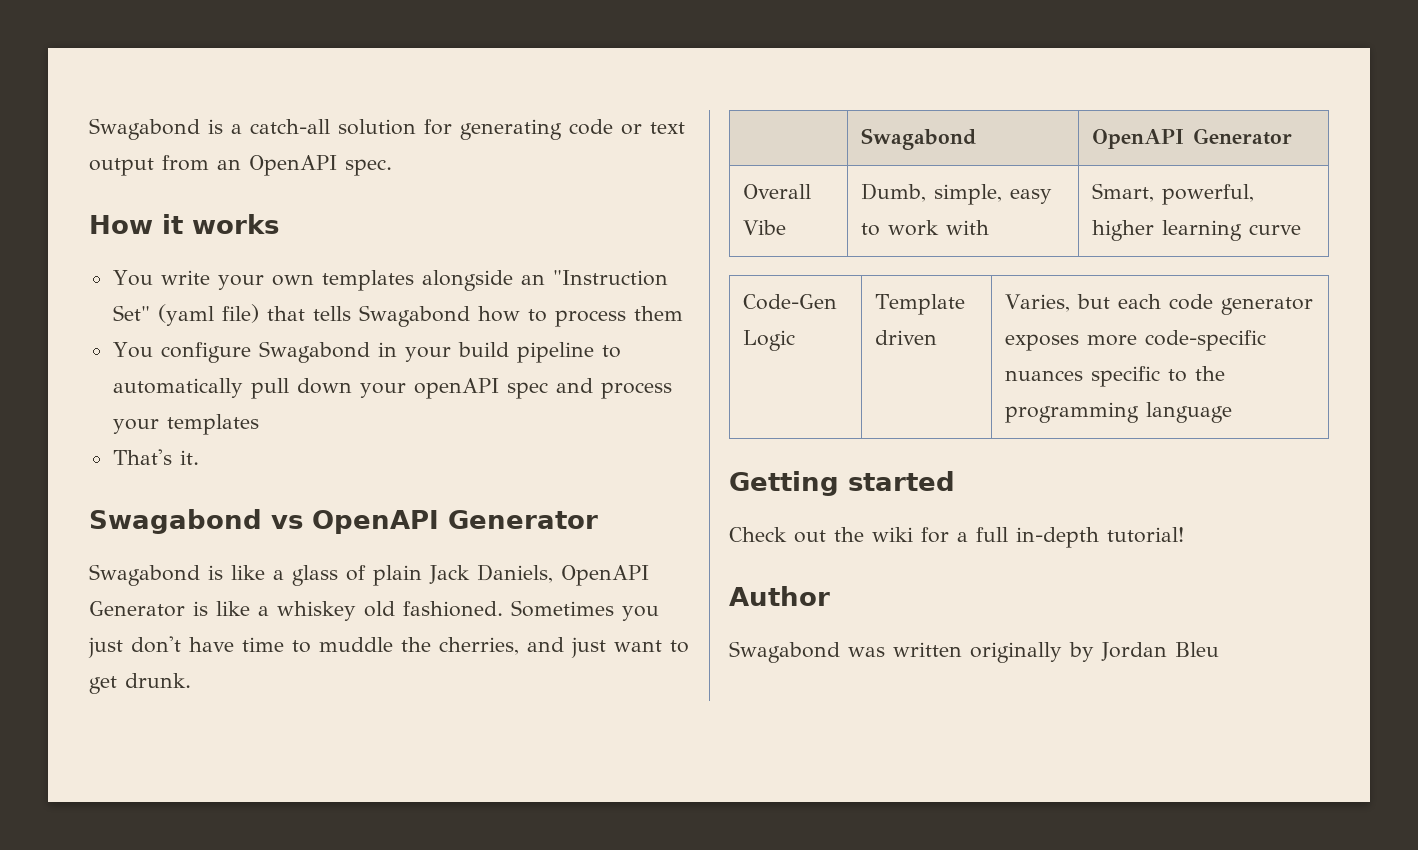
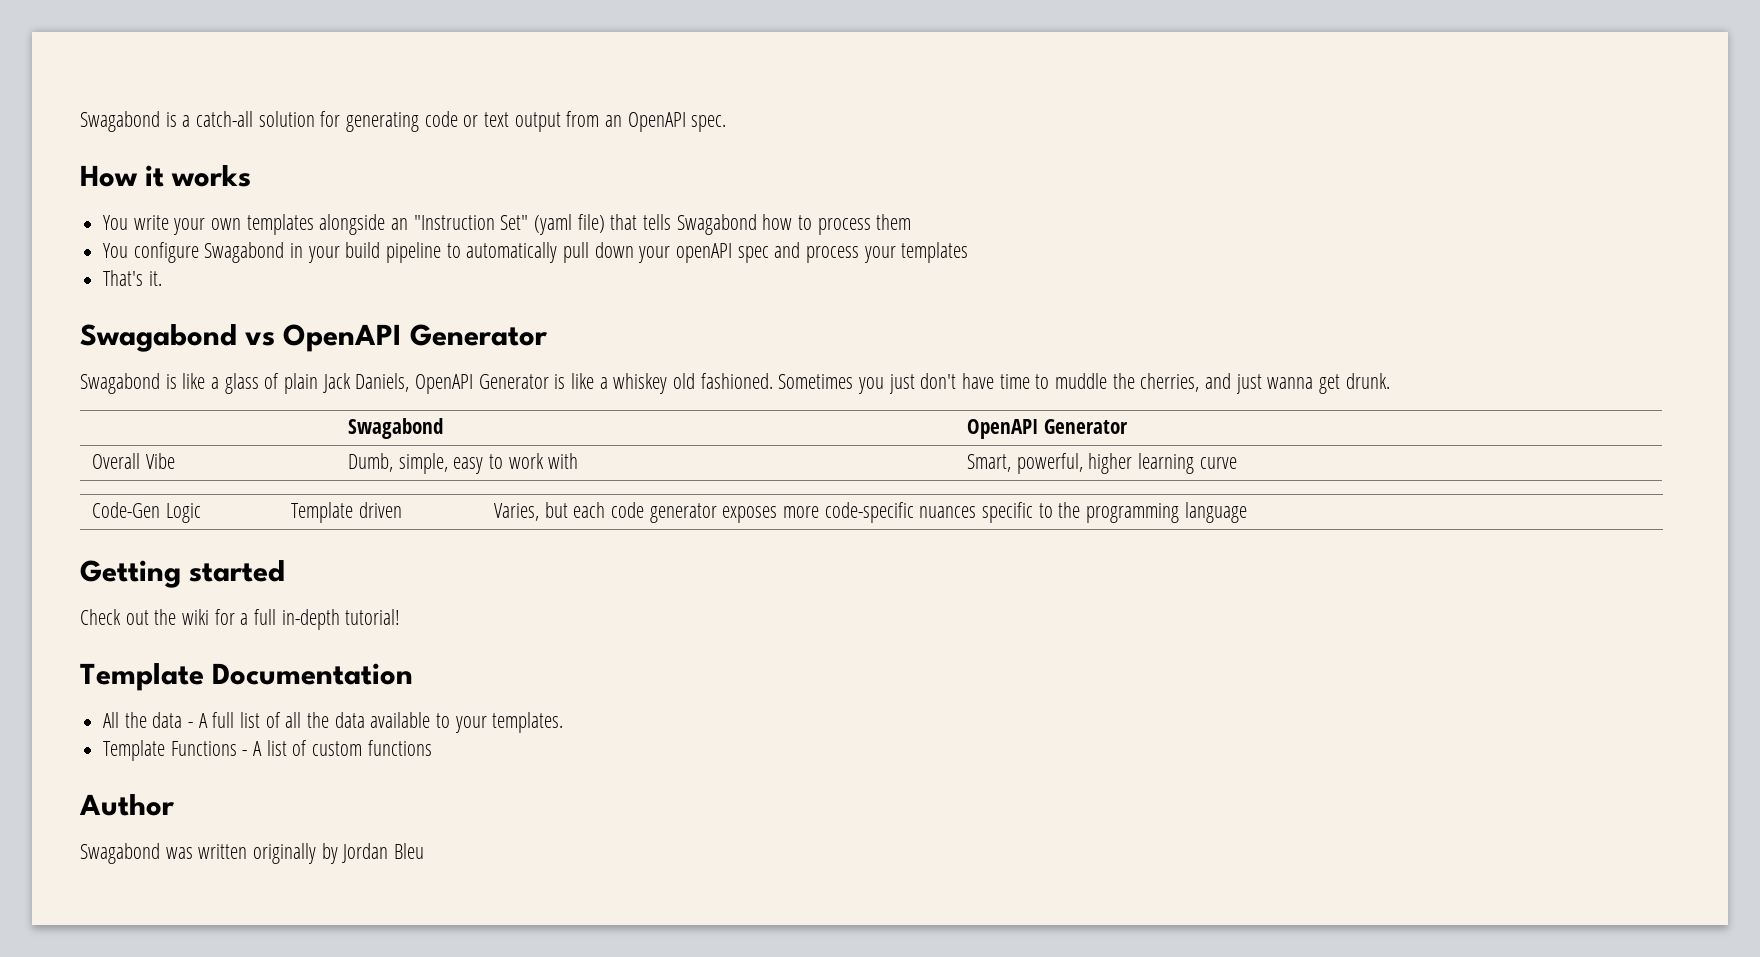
- Sometimes you just don't have time to muddle the cherries, and just want to get drunk.
+ Sometimes you just don't have time to muddle the cherries, and just wanna get drunk.
+ Template Documentation
+ All the data - A full list of all the data available to your templates.
+ Template Functions - A list of custom functions

